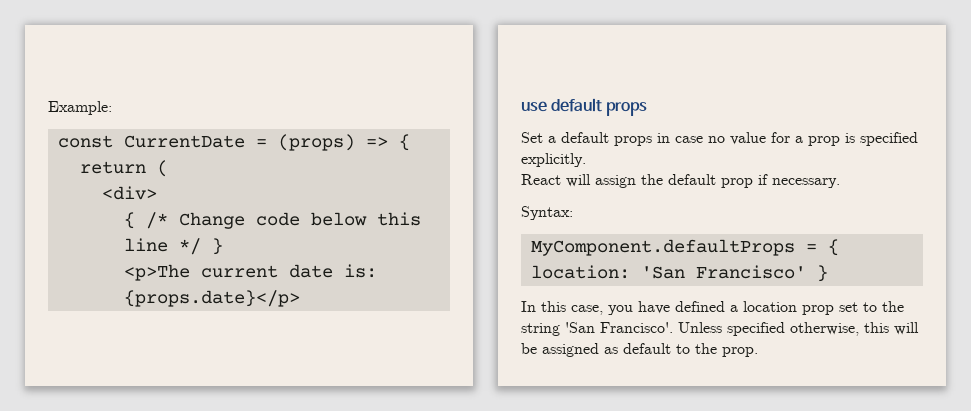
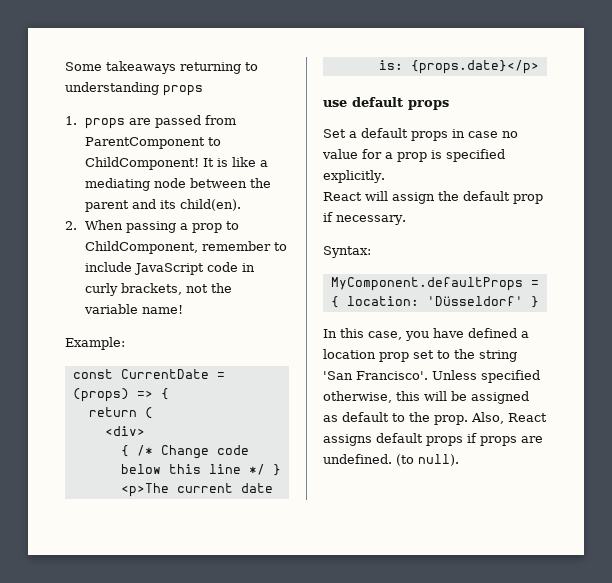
+ Some takeaways returning to understanding props
+ 1. props are passed from ParentComponent to ChildComponent! It is like a mediating node between the parent and its child(en).
+ 2. When passing a prop to ChildComponent, remember to include JavaScript code in curly brackets, not the variable name!
- MyComponent.defaultProps = { location: 'San Francisco' }
+ MyComponent.defaultProps = { location: 'Düsseldorf' }
+ Also, React assigns default props if props are undefined. (to null).

